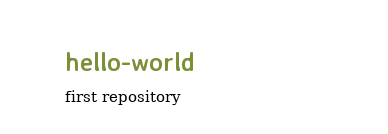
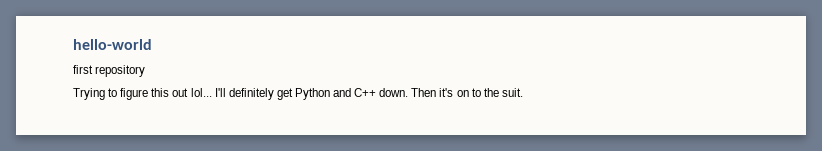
+ Trying to figure this out lol... I'll definitely get Python and C++ down. Then it's on to the suit.

